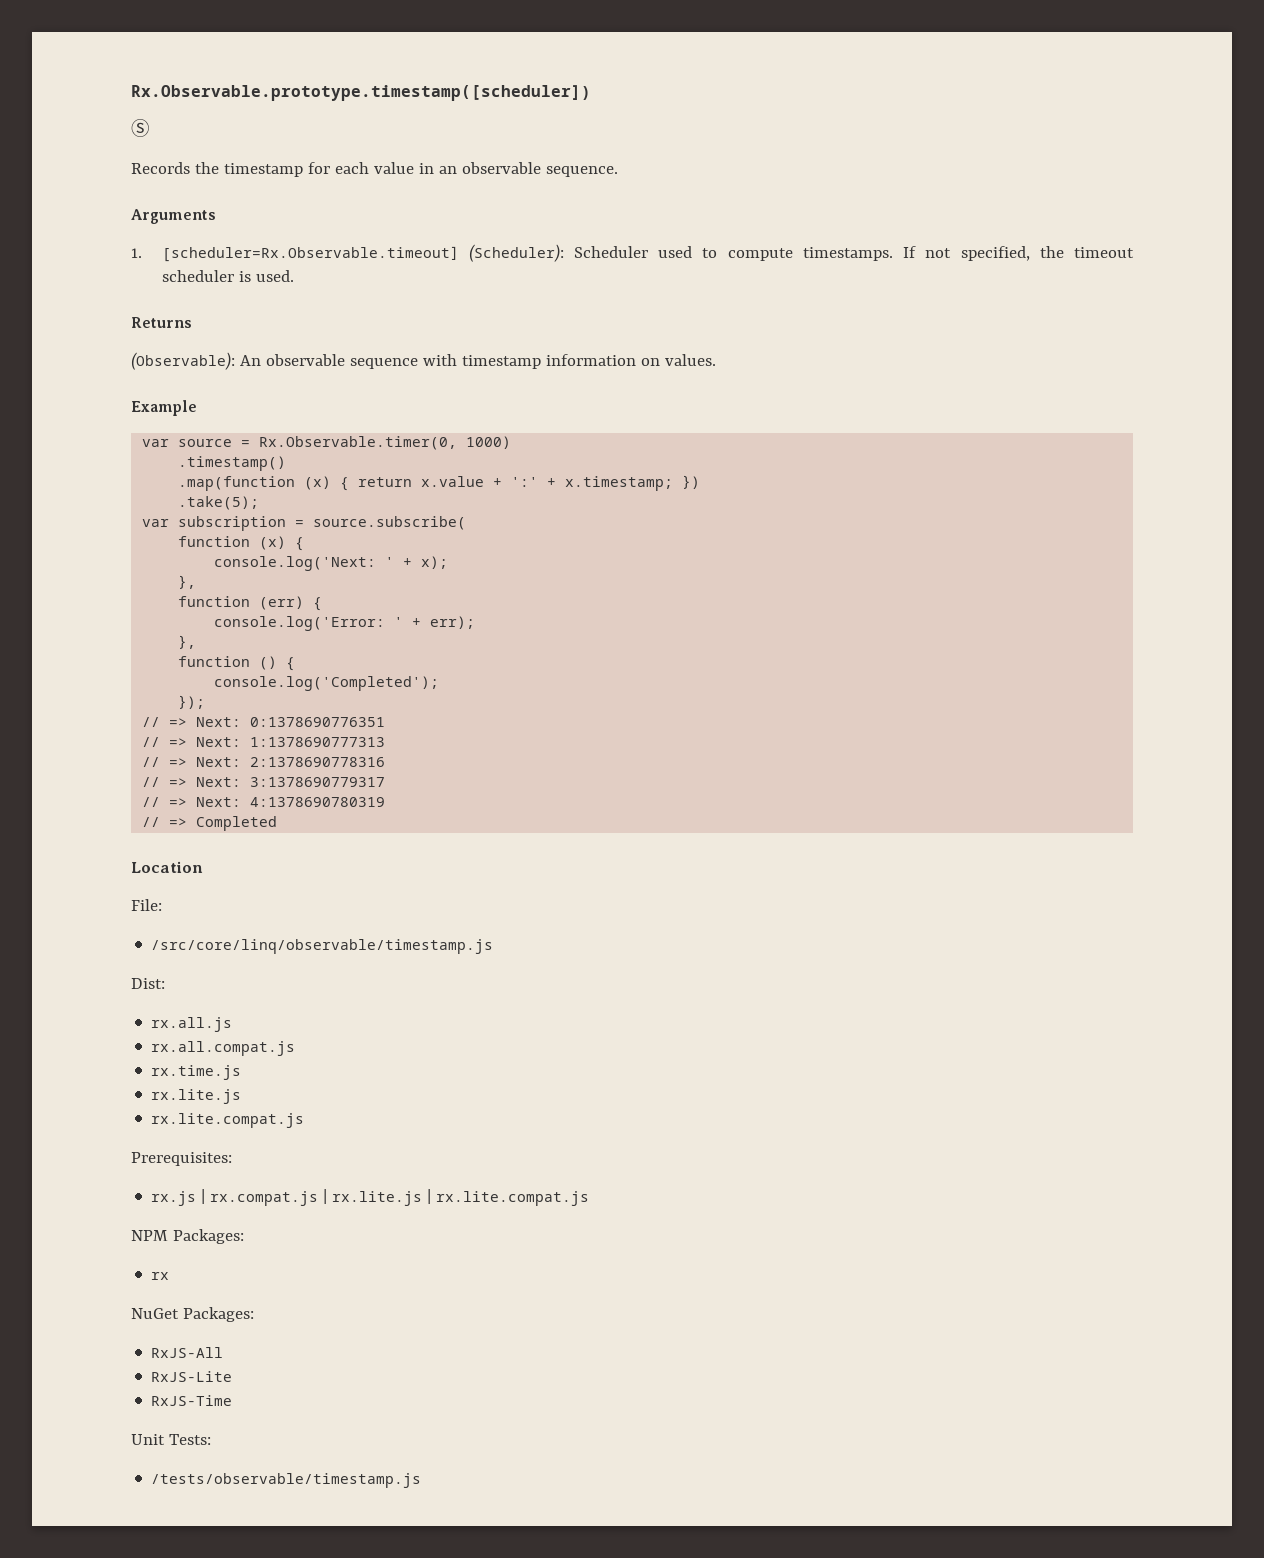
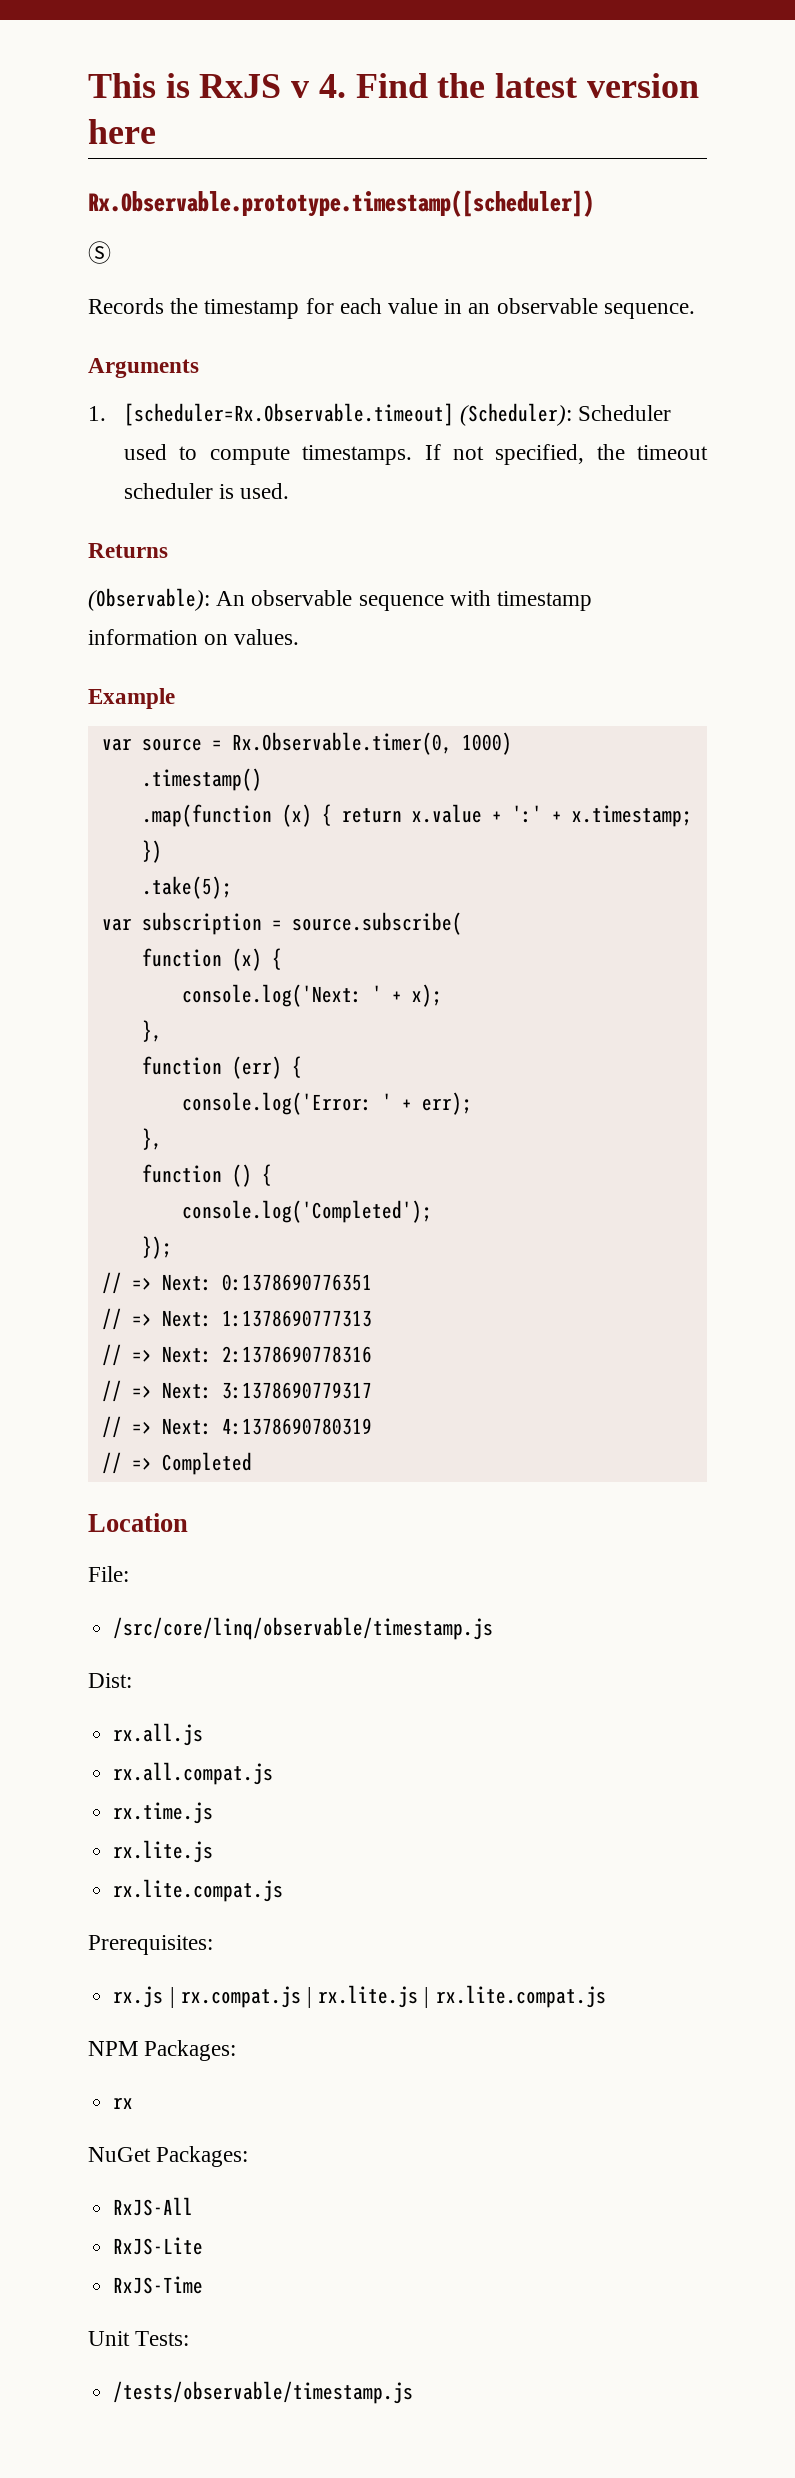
+ This is RxJS v 4. Find the latest version here

